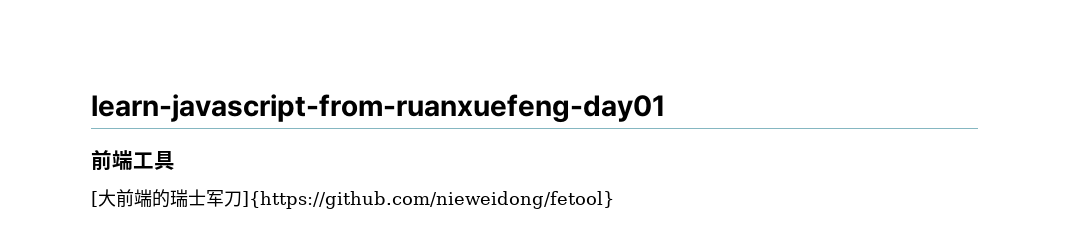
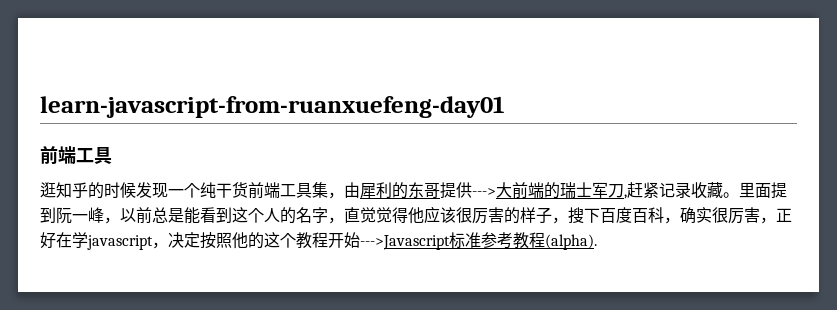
- [大前端的瑞士军刀]{https://github.com/nieweidong/fetool}
+ 逛知乎的时候发现一个纯干货前端工具集，由犀利的东哥提供--->大前端的瑞士军刀,赶紧记录收藏。里面提到阮一峰，以前总是能看到这个人的名字，直觉觉得他应该很厉害的样子，搜下百度百科，确实很厉害，正好在学javascript，决定按照他的这个教程开始--->Javascript标准参考教程(alpha).

